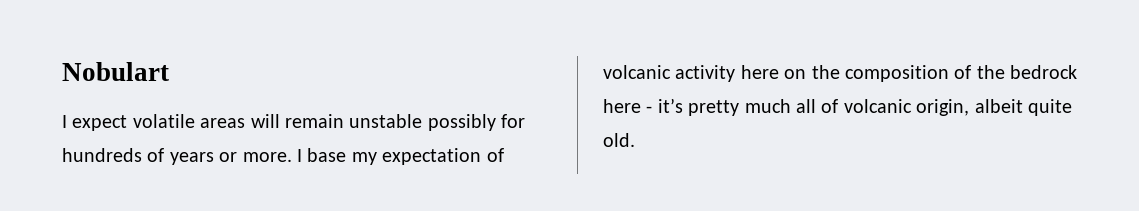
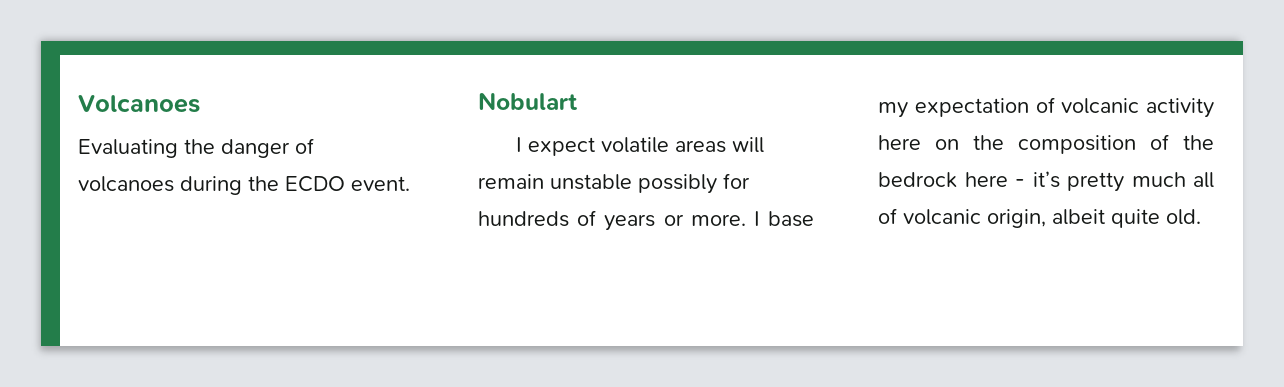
+ Volcanoes
+ Evaluating the danger of volcanoes during the ECDO event.

